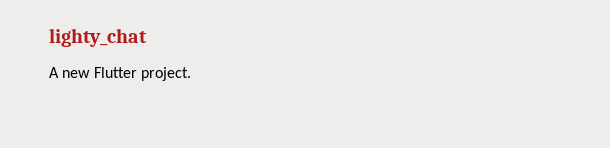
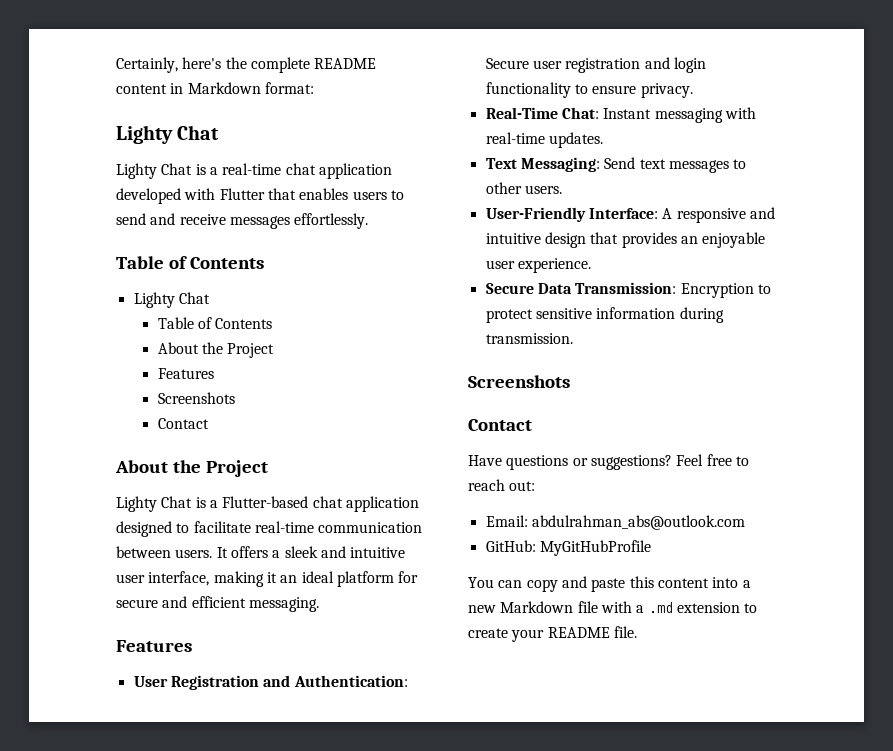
- lighty_chat
- A new Flutter project.
+ Certainly, here's the complete README content in Markdown format:
+ Lighty Chat
+ Lighty Chat is a real-time chat application developed with Flutter that enables users to send and receive messages effortlessly.
+ Table of Contents
+ Lighty Chat
+ Table of Contents
+ About the Project
+ Features
+ Screenshots
+ Contact
+ About the Project
+ Lighty Chat is a Flutter-based chat application designed to facilitate real-time communication between users. It offers a sleek and intuitive user interface, making it an ideal platform for secure and efficient messaging.
+ Features
+ User Registration and Authentication: Secure user registration and login functionality to ensure privacy.
+ Real-Time Chat: Instant messaging with real-time updates.
+ Text Messaging: Send text messages to other users.
+ User-Friendly Interface: A responsive and intuitive design that provides an enjoyable user experience.
+ Secure Data Transmission: Encryption to protect sensitive information during transmission.
+ Screenshots
+ Contact
+ Have questions or suggestions? Feel free to reach out:
+ Email: abdulrahman_abs@outlook.com
+ GitHub: MyGitHubProfile
+ You can copy and paste this content into a new Markdown file with a .md extension to create your README file.

